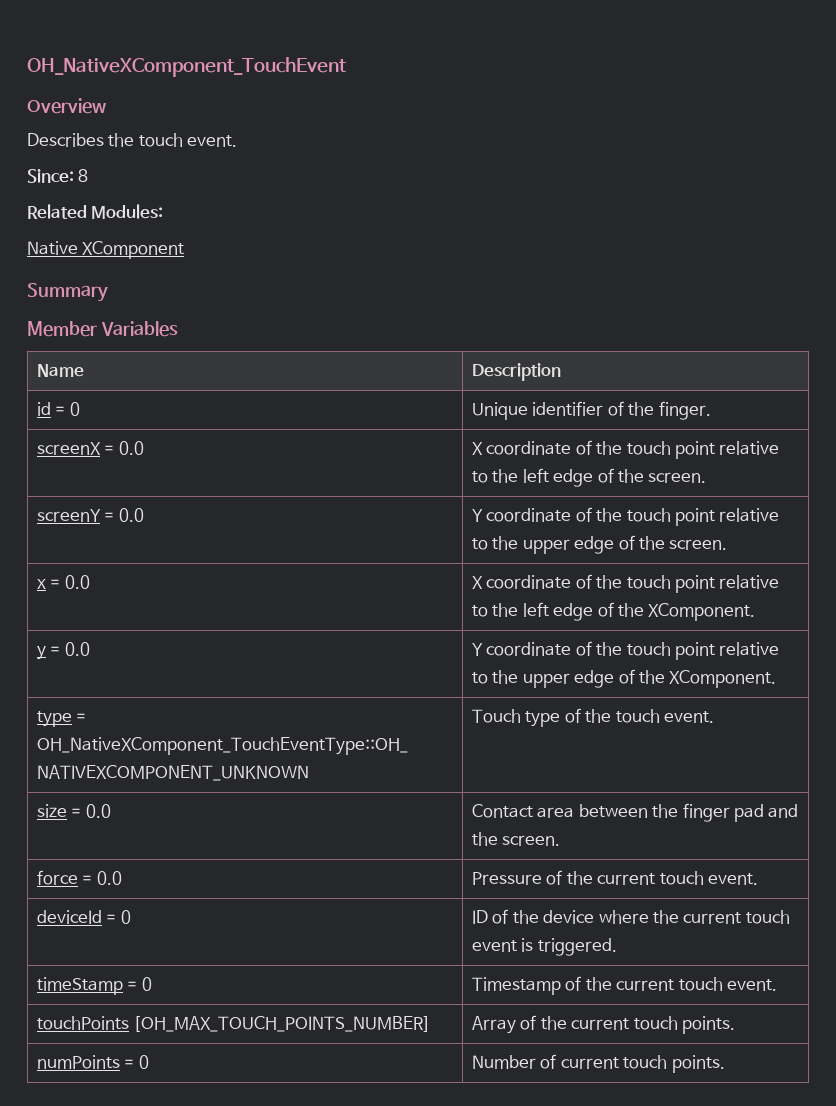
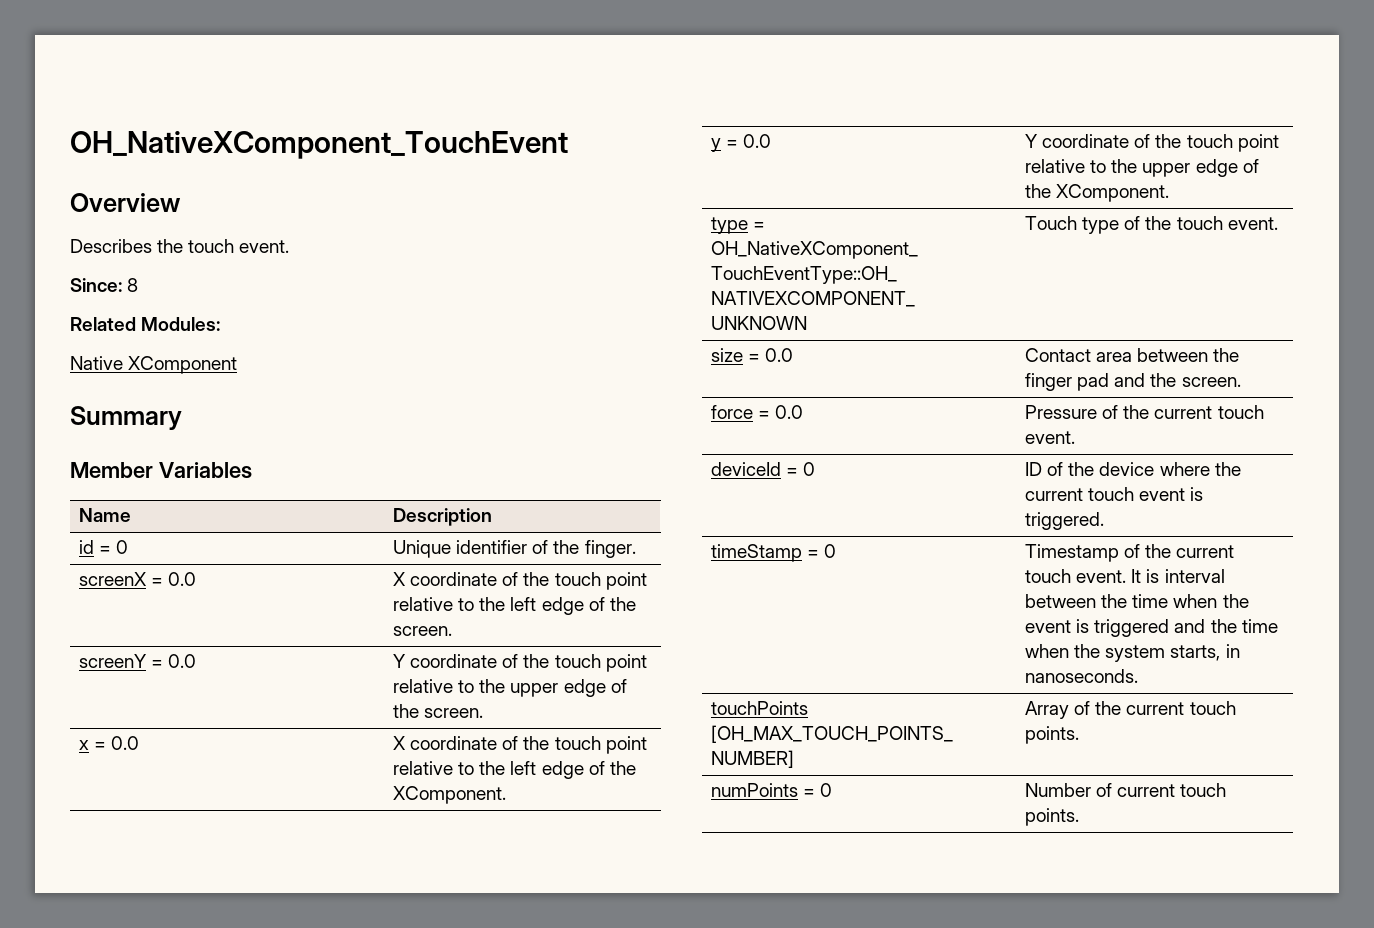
- timeStamp = 0 | Timestamp of the current touch event.
+ timeStamp = 0 | Timestamp of the current touch event. It is interval between the time when the event is triggered and the time when the system starts, in nanoseconds.

